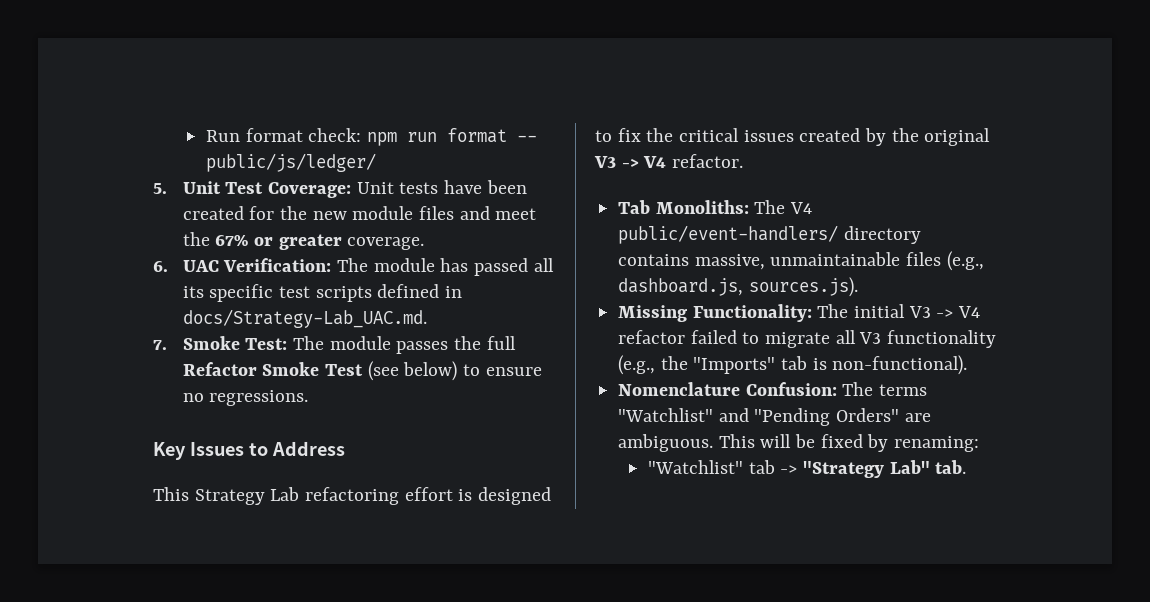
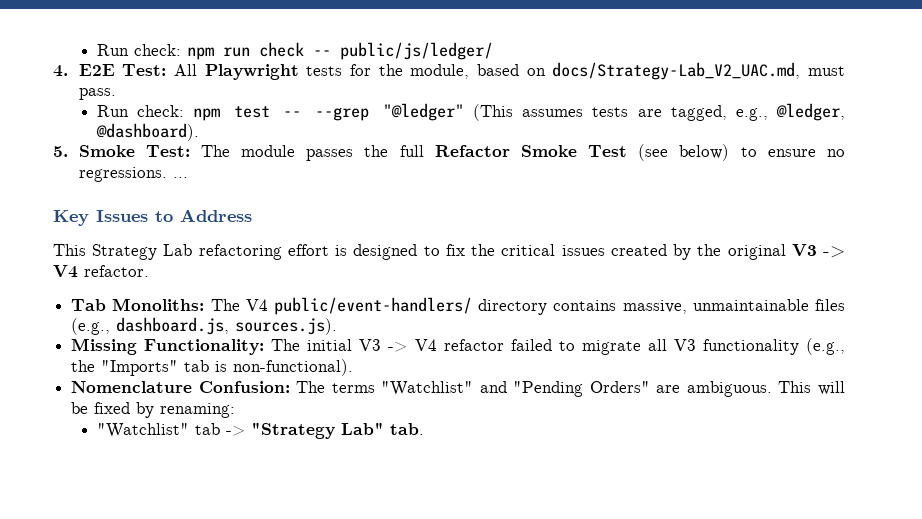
- Run format check: npm run format -- public/js/ledger/
+ Run check: npm run check -- public/js/ledger/
- 5. Unit Test Coverage: Unit tests have been created for the new module files and meet the 67% or greater coverage.
- 6. UAC Verification: The module has passed all its specific test scripts defined in docs/Strategy-Lab_UAC.md.
- 7. Smoke Test: The module passes the full Refactor Smoke Test (see below) to ensure no regressions.
+ 4. E2E Test: All Playwright tests for the module, based on docs/Strategy-Lab_V2_UAC.md, must pass.
+ Run check: npm test -- --grep "@ledger" (This assumes tests are tagged, e.g., @ledger, @dashboard).
+ 5. Smoke Test: The module passes the full Refactor Smoke Test (see below) to ensure no regressions. ...

